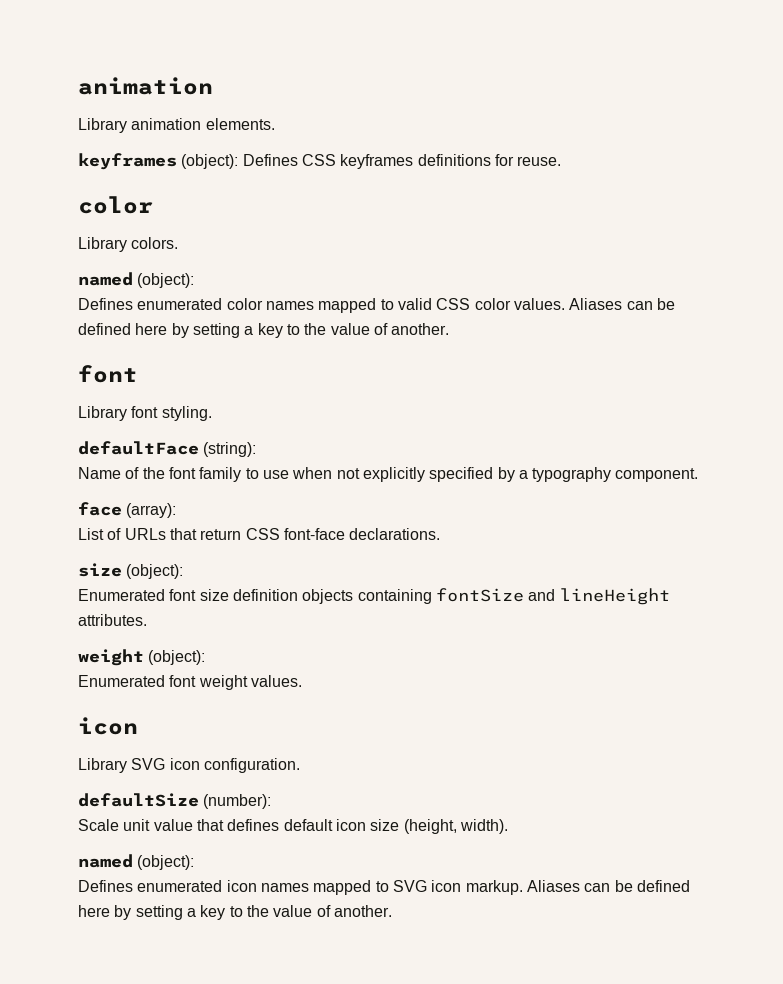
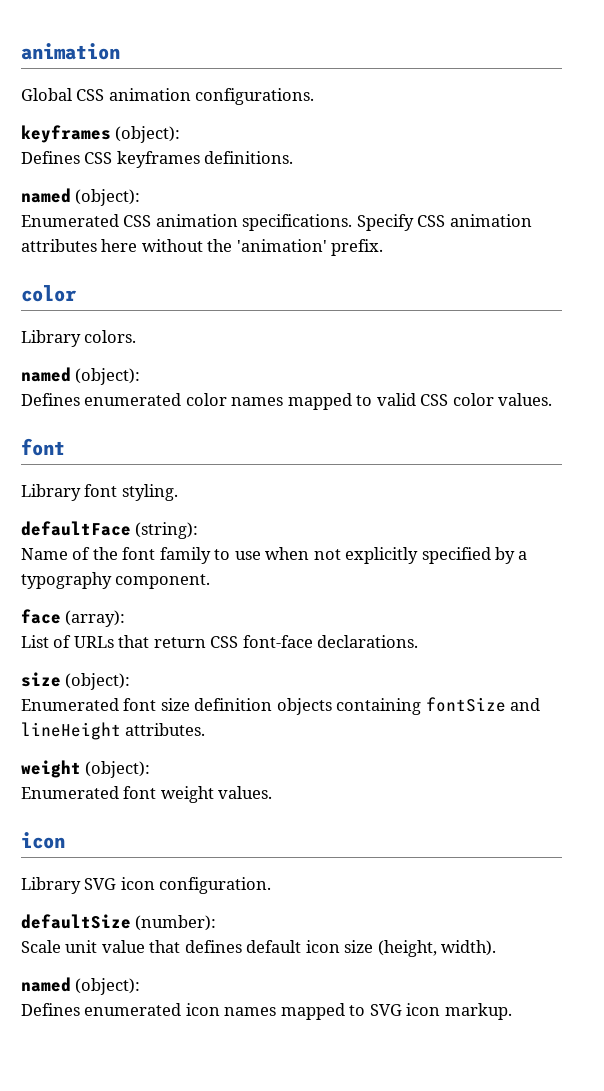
- Library animation elements.
+ Global CSS animation configurations.
- keyframes (object): Defines CSS keyframes definitions for reuse.
+ keyframes (object):
+ Defines CSS keyframes definitions.
+ named (object):
+ Enumerated CSS animation specifications. Specify CSS animation attributes here without the 'animation' prefix.
- Defines enumerated color names mapped to valid CSS color values. Aliases can be defined here by setting a key to the value of another.
+ Defines enumerated color names mapped to valid CSS color values.
- Defines enumerated icon names mapped to SVG icon markup. Aliases can be defined here by setting a key to the value of another.
+ Defines enumerated icon names mapped to SVG icon markup.

